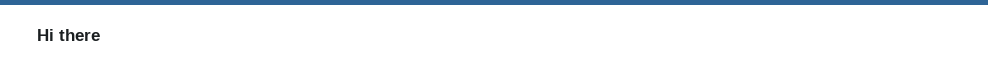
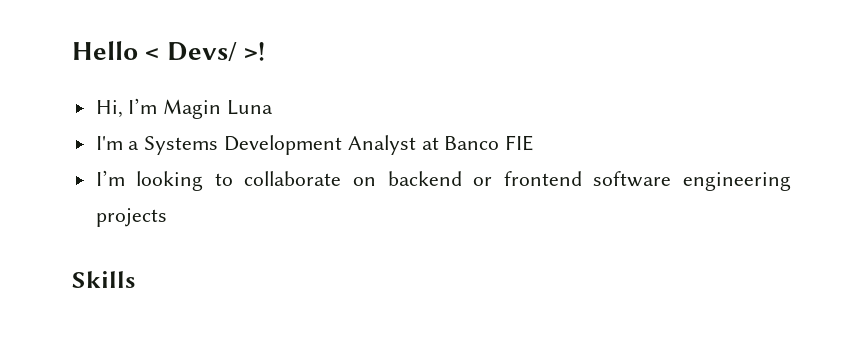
- Hi there
+ Hello < Devs/ >!
+ Hi, I’m Magin Luna
+ I'm a Systems Development Analyst at Banco FIE
+ I’m looking to collaborate on backend or frontend software engineering projects
+ Skills

